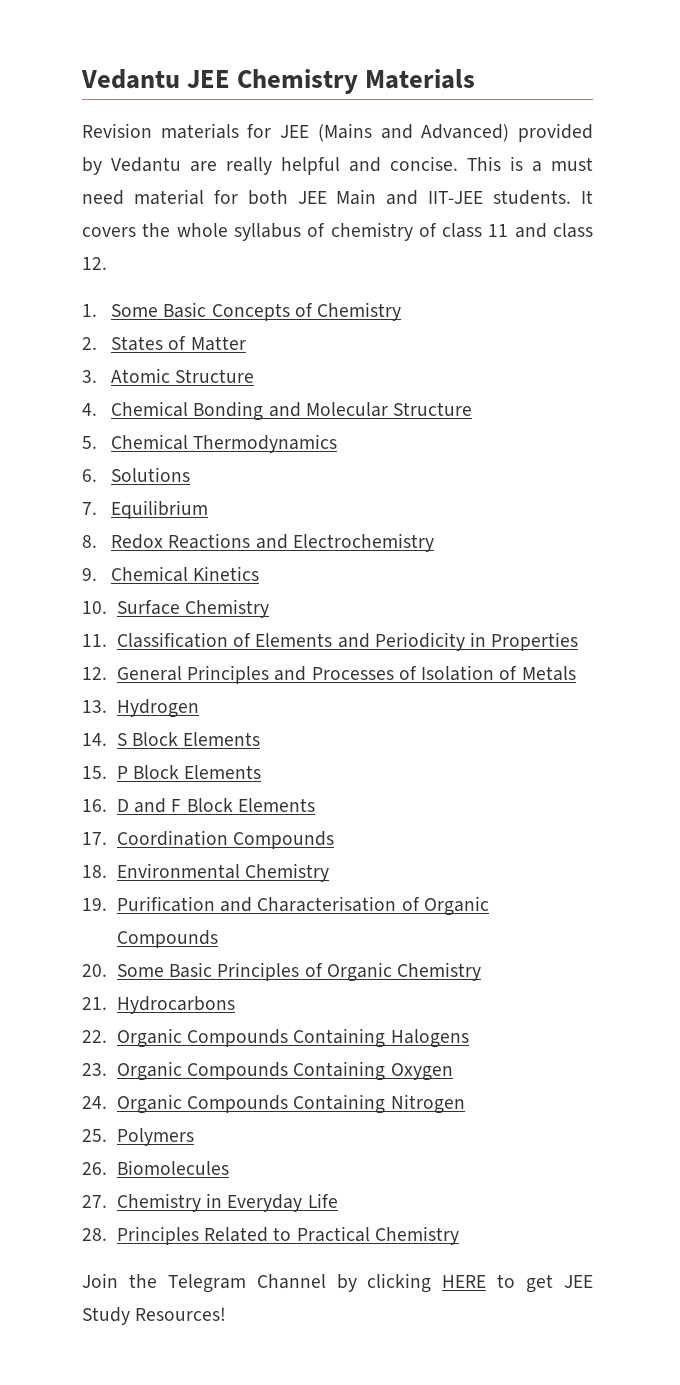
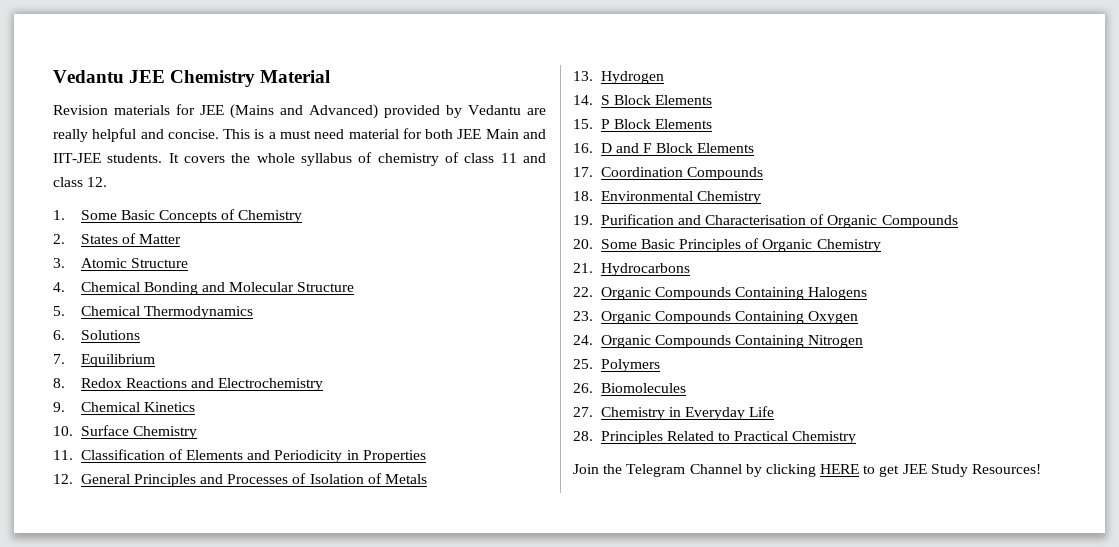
- Vedantu JEE Chemistry Materials
+ Vedantu JEE Chemistry Material

